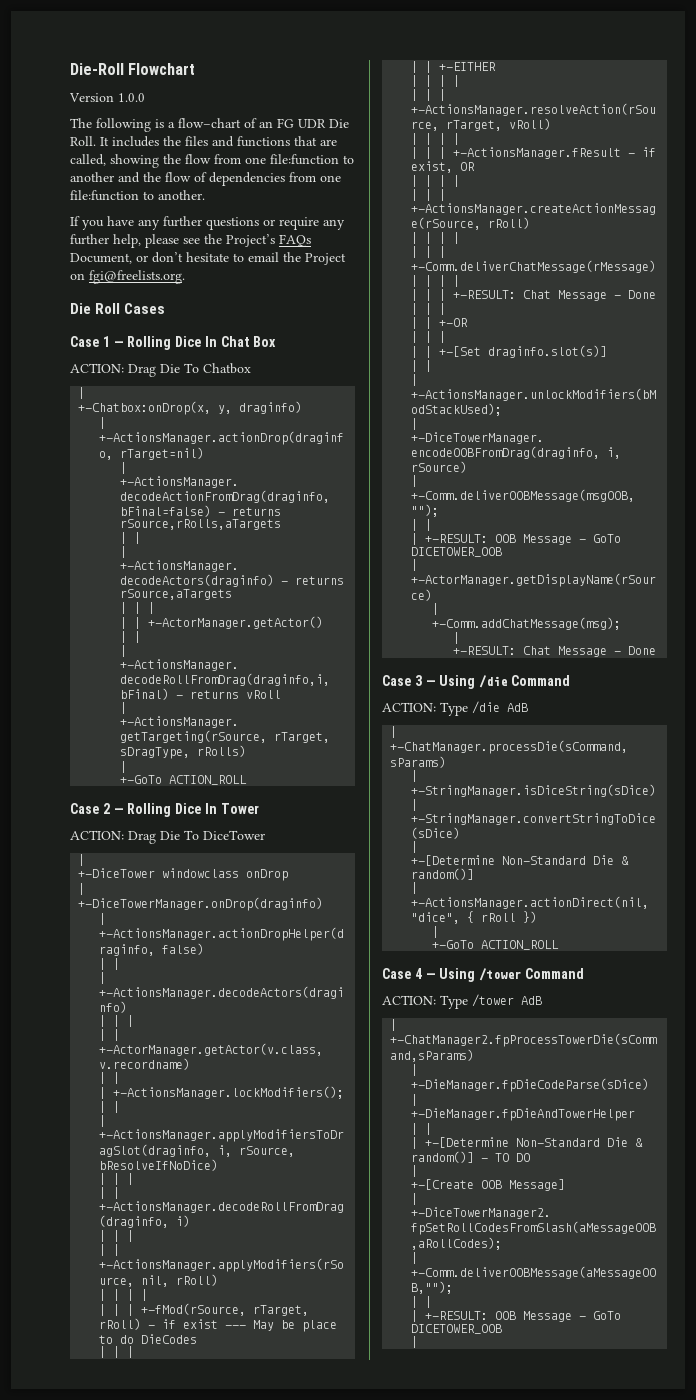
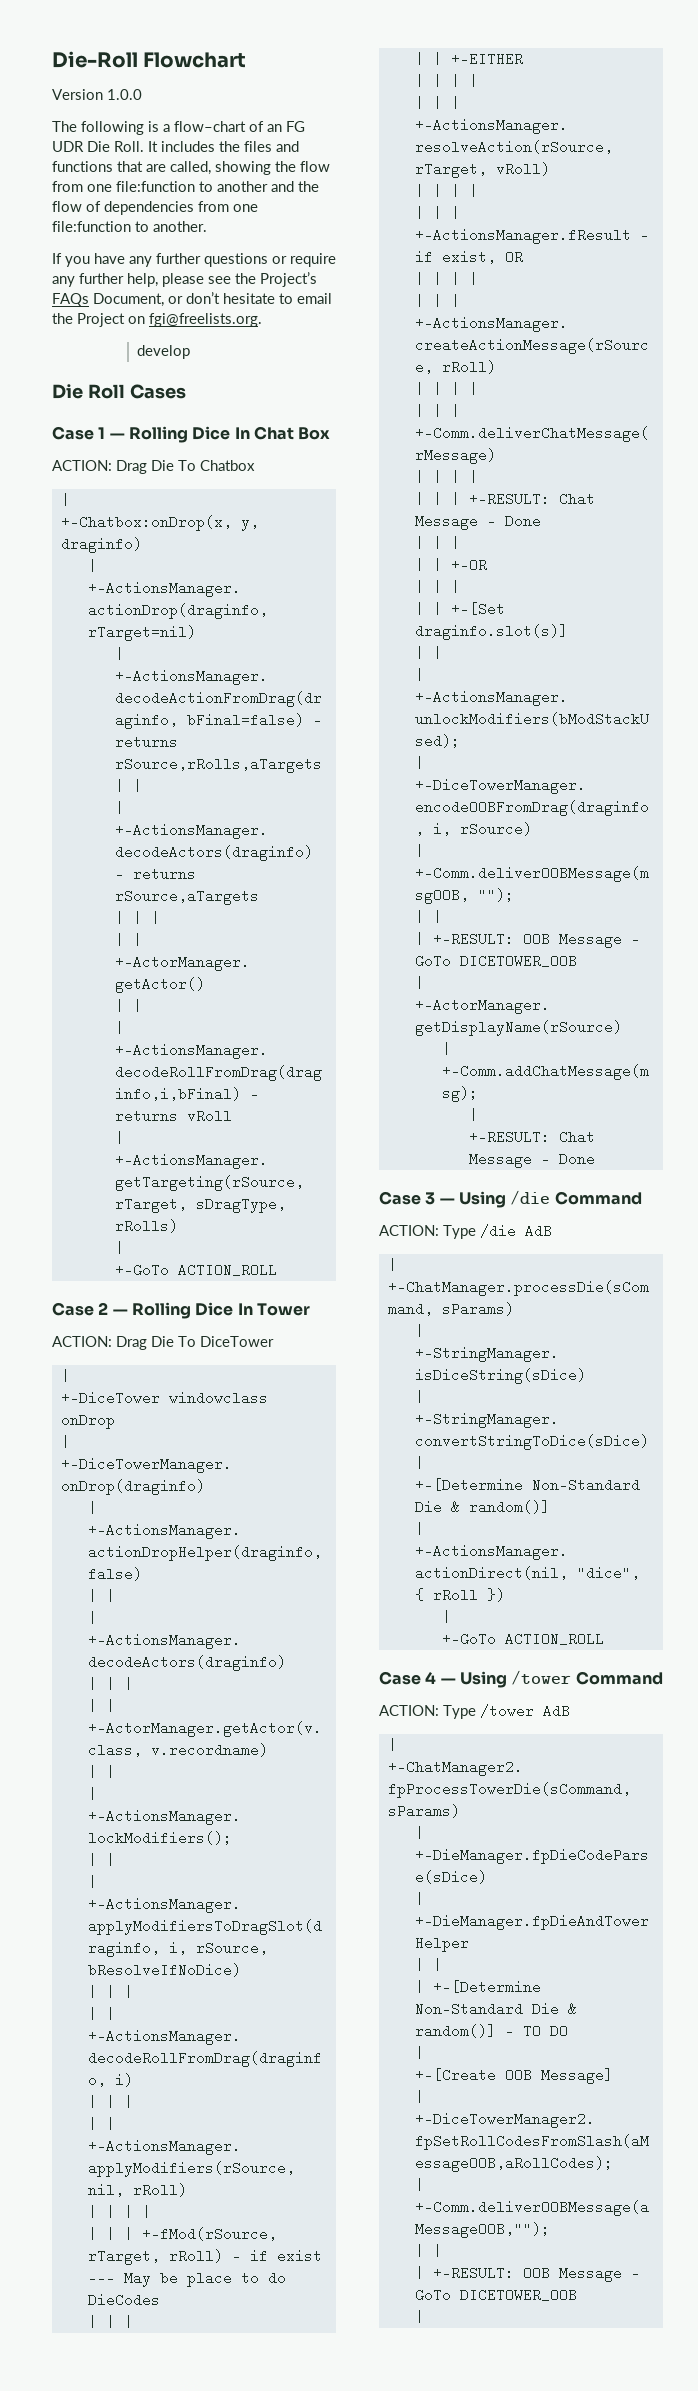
+ develop

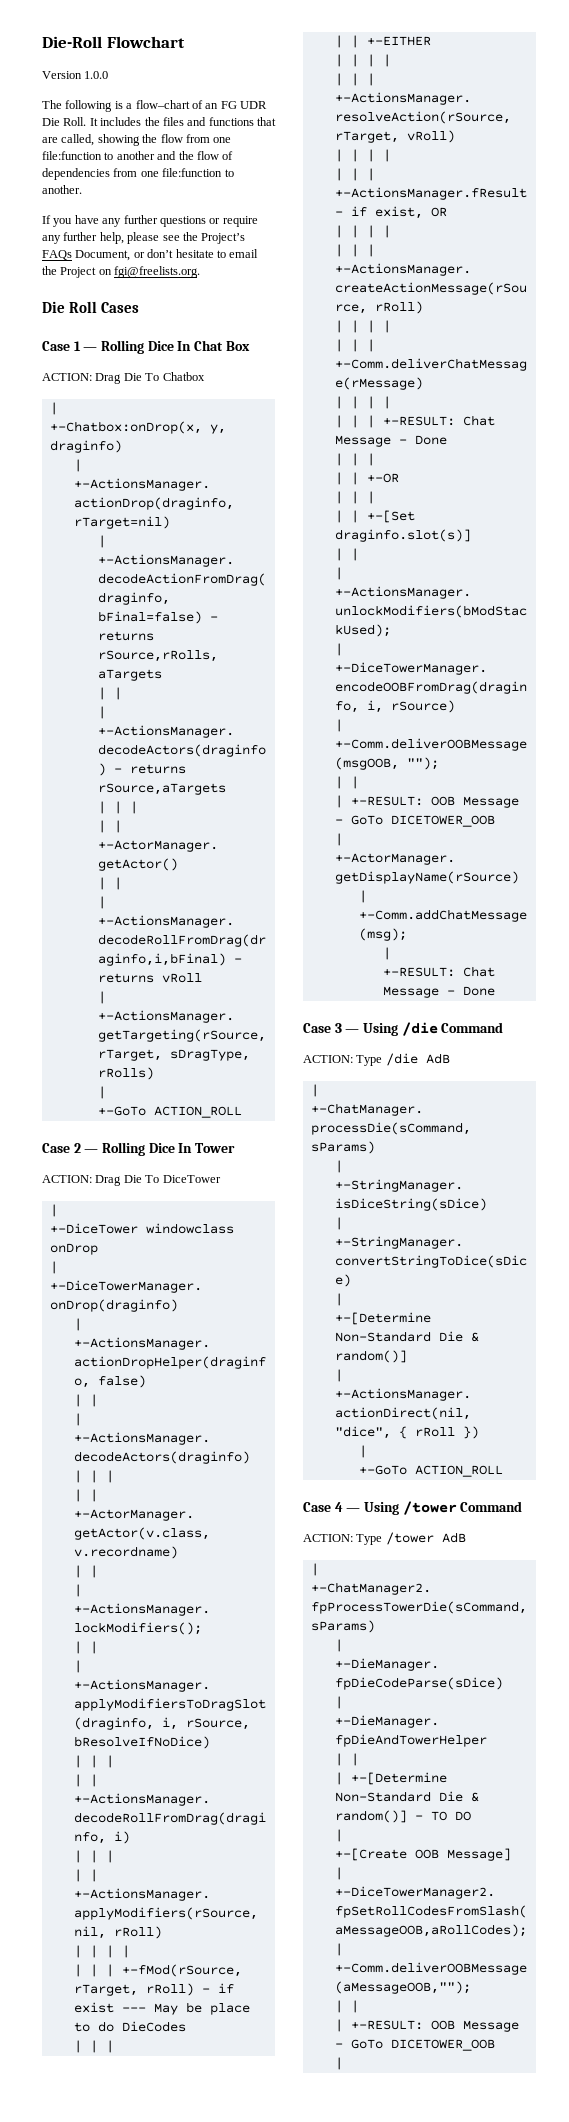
- develop

